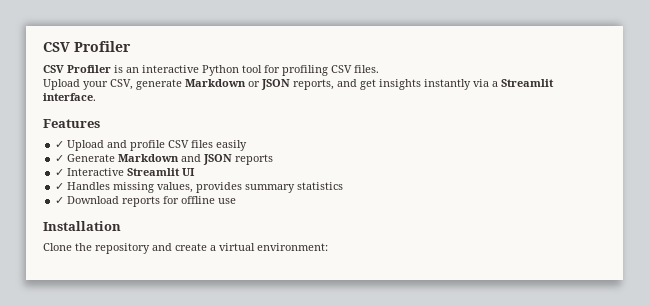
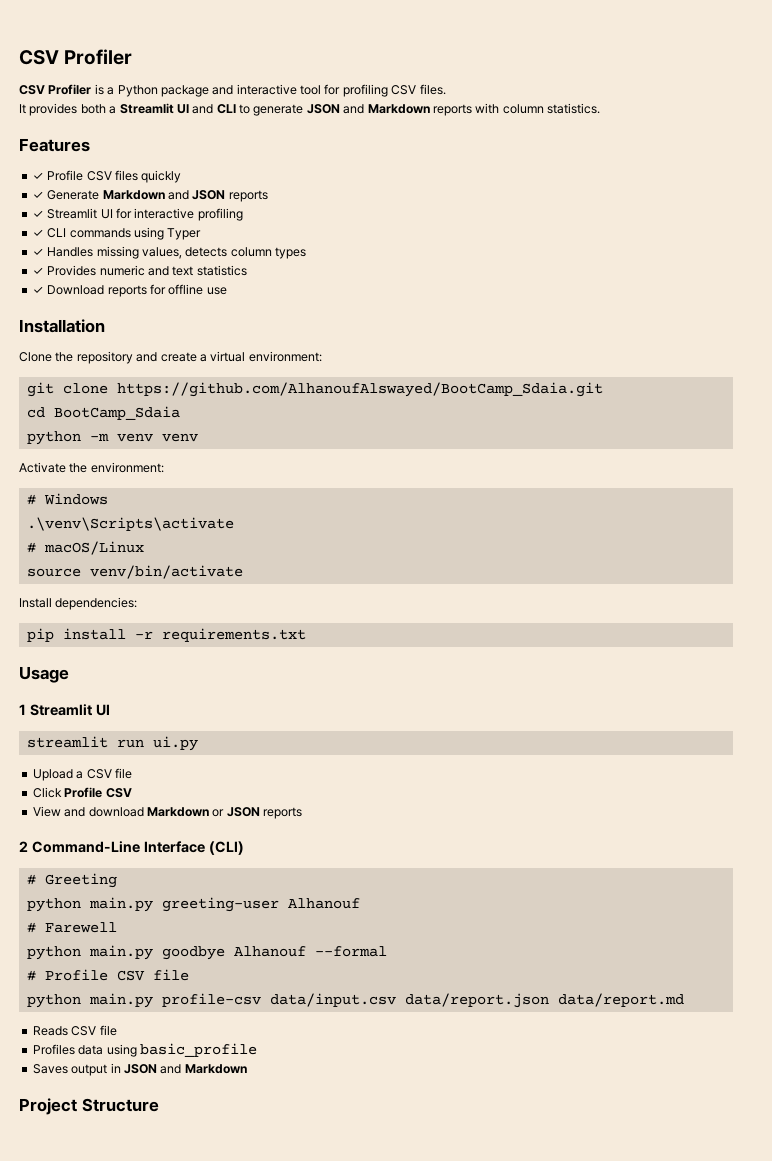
- CSV Profiler is an interactive Python tool for profiling CSV files.
+ CSV Profiler is a Python package and interactive tool for profiling CSV files.
- Upload your CSV, generate Markdown or JSON reports, and get insights instantly via a Streamlit interface.
+ It provides both a Streamlit UI and CLI to generate JSON and Markdown reports with column statistics.
- ✓ Upload and profile CSV files easily
+ ✓ Profile CSV files quickly
- ✓ Interactive Streamlit UI
- ✓ Handles missing values, provides summary statistics
+ ✓ Streamlit UI for interactive profiling
+ ✓ CLI commands using Typer
+ ✓ Handles missing values, detects column types
+ ✓ Provides numeric and text statistics
+ git clone https://github.com/AlhanoufAlswayed/BootCamp_Sdaia.git
+ cd BootCamp_Sdaia
+ python -m venv venv
+ Activate the environment:
+ # Windows
+ .\venv\Scripts\activate
+ # macOS/Linux
+ source venv/bin/activate
+ Install dependencies:
+ pip install -r requirements.txt
+ Usage
+ 1 Streamlit UI
+ streamlit run ui.py
+ Upload a CSV file
+ Click Profile CSV
+ View and download Markdown or JSON reports
+ 2 Command-Line Interface (CLI)
+ # Greeting
+ python main.py greeting-user Alhanouf
+ # Farewell
+ python main.py goodbye Alhanouf --formal
+ # Profile CSV file
+ python main.py profile-csv data/input.csv data/report.json data/report.md
+ Reads CSV file
+ Profiles data using basic_profile
+ Saves output in JSON and Markdown
+ Project Structure

